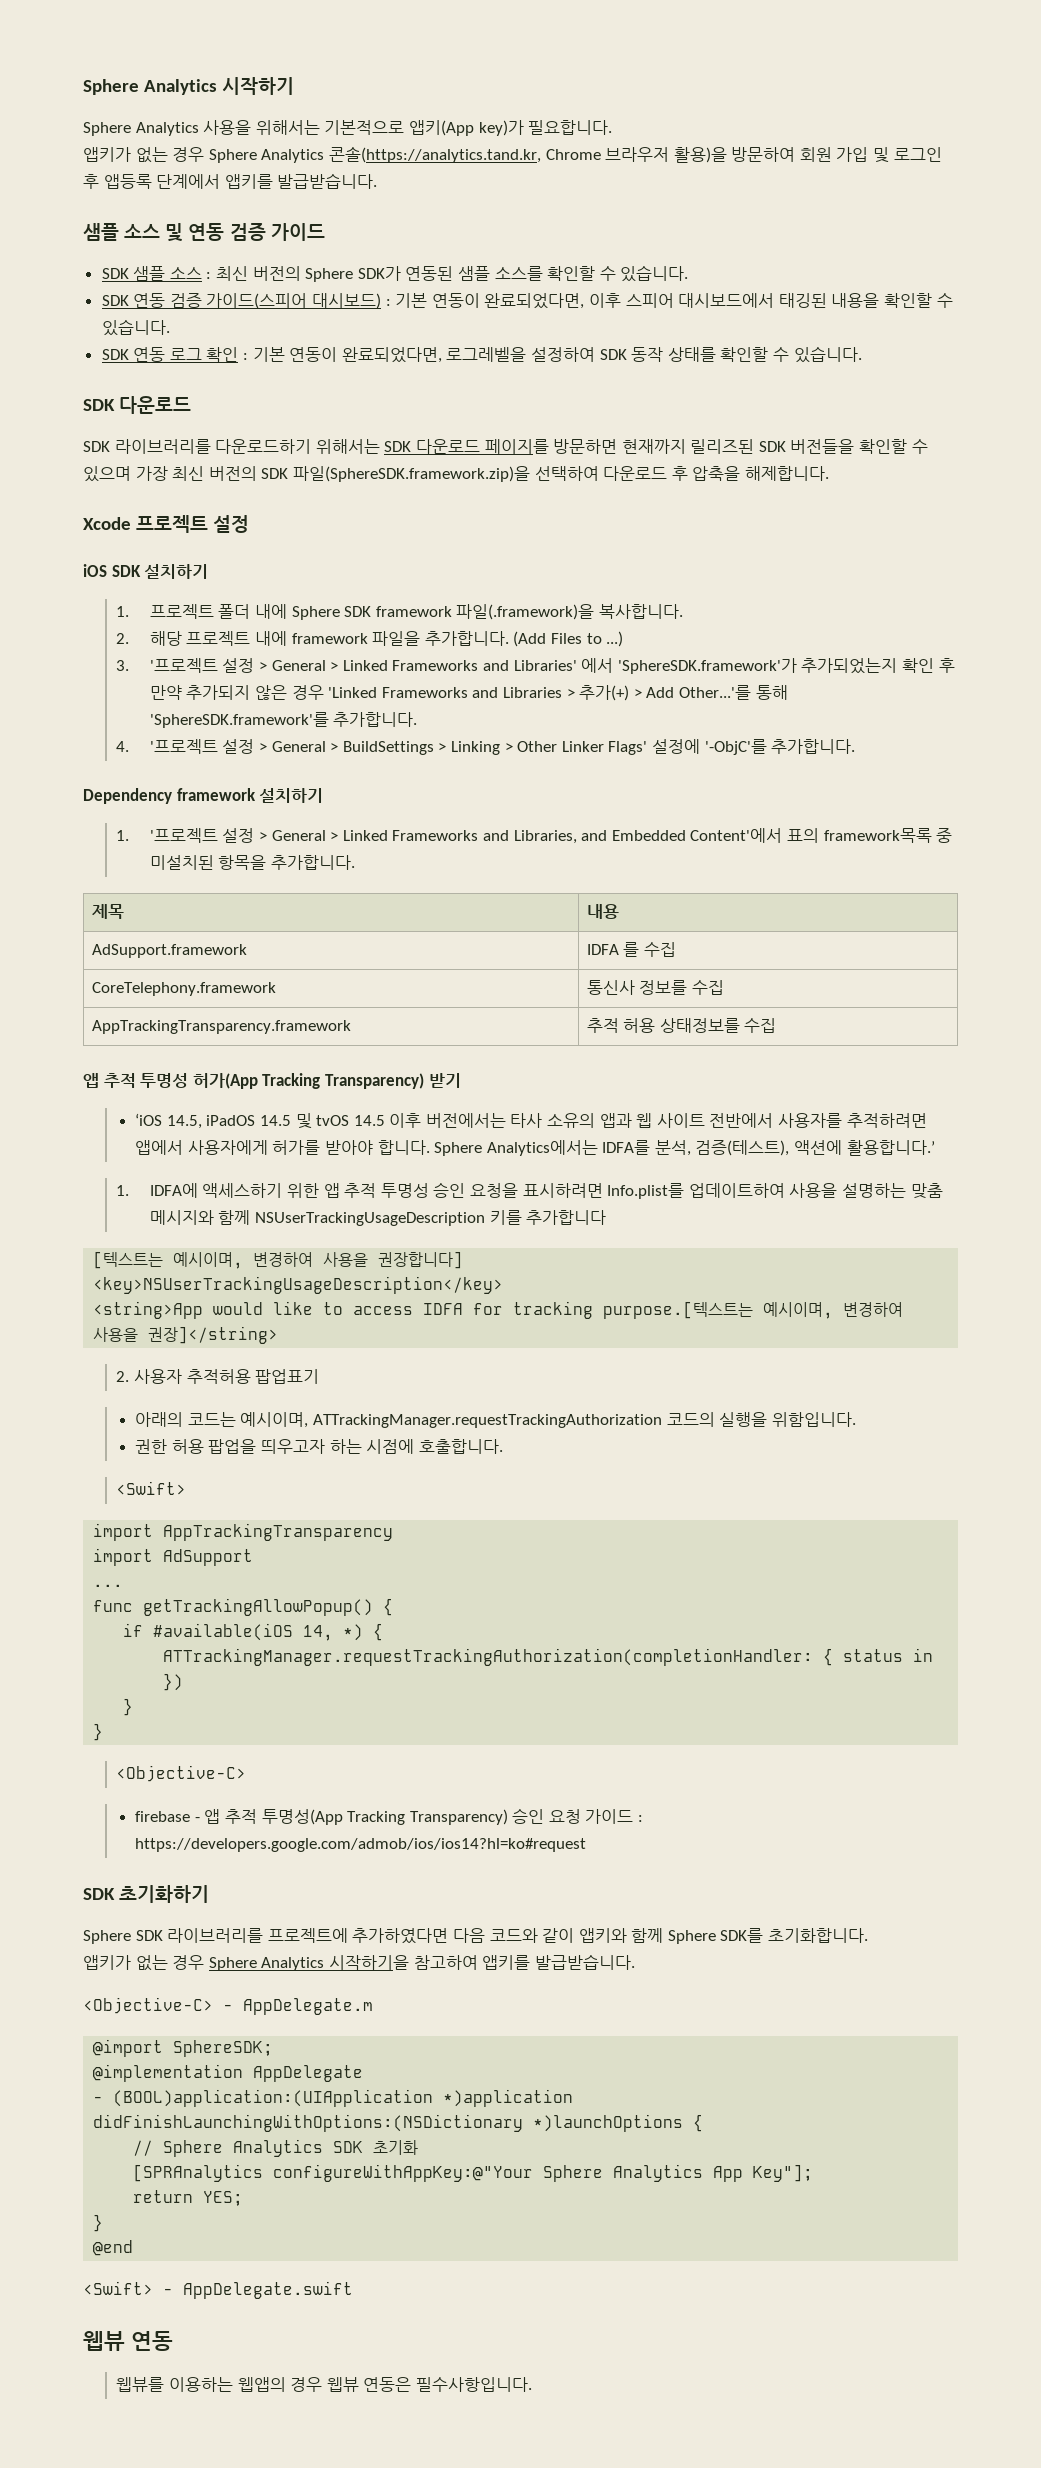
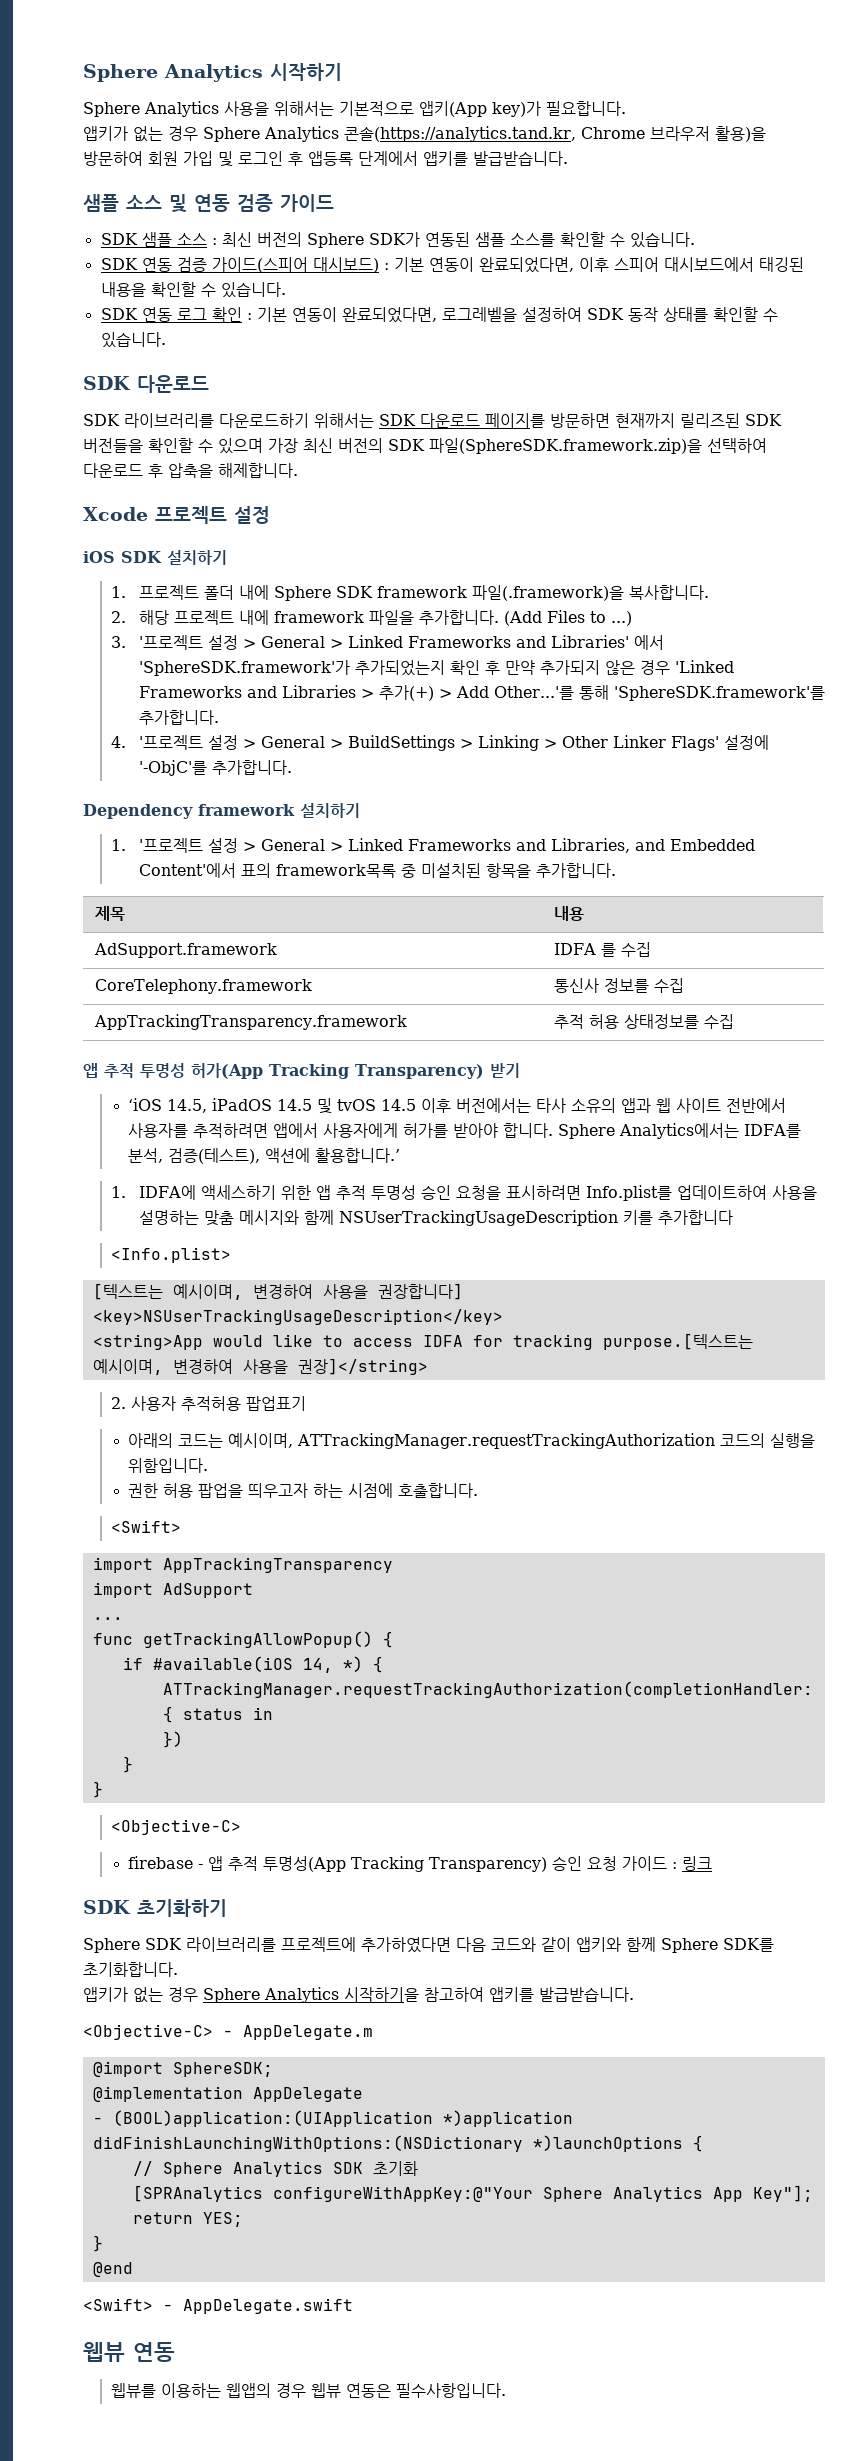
+ <Info.plist>
- firebase - 앱 추적 투명성(App Tracking Transparency) 승인 요청 가이드 : https://developers.google.com/admob/ios/ios14?hl=ko#request
+ firebase - 앱 추적 투명성(App Tracking Transparency) 승인 요청 가이드 : 링크

